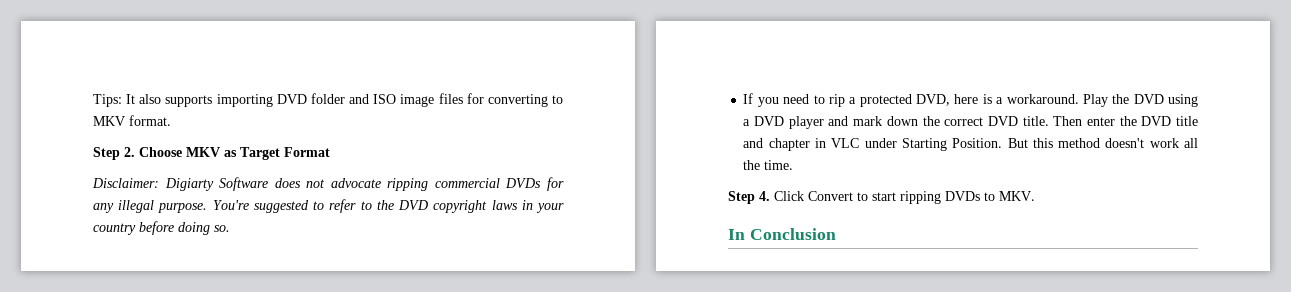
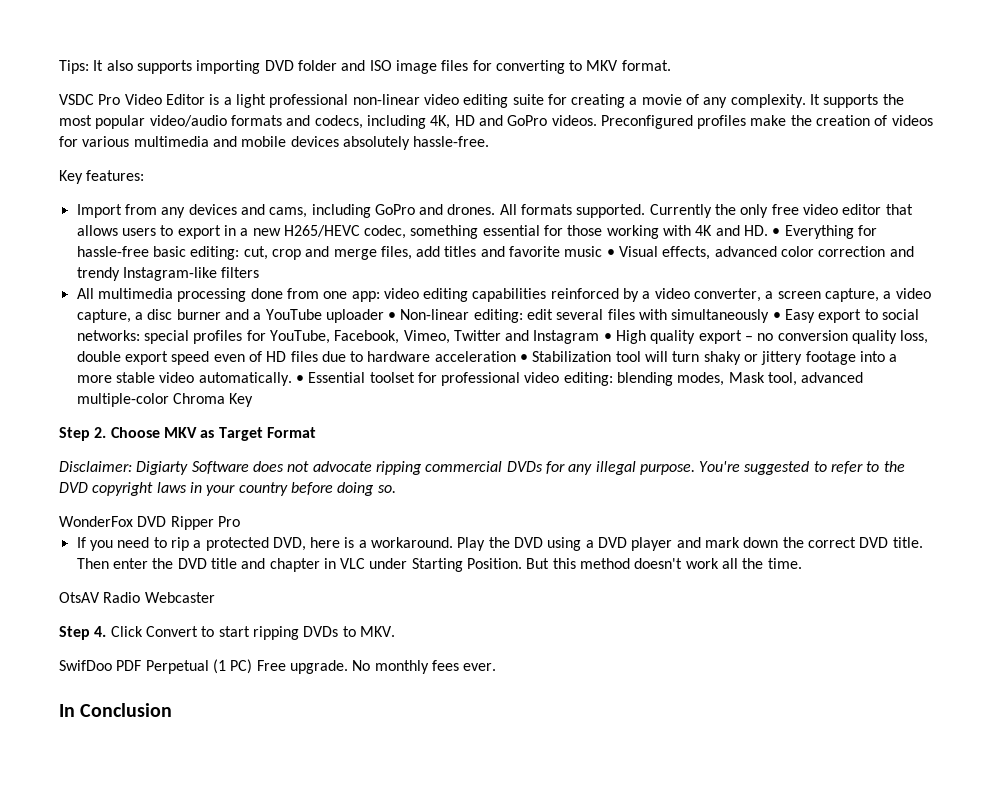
+ VSDC Pro Video Editor is a light professional non-linear video editing suite for creating a movie of any complexity. It supports the most popular video/audio formats and codecs, including 4K, HD and GoPro videos. Preconfigured profiles make the creation of videos for various multimedia and mobile devices absolutely hassle-free.
+ Key features:
+ Import from any devices and cams, including GoPro and drones. All formats supported. Сurrently the only free video editor that allows users to export in a new H265/HEVC codec, something essential for those working with 4K and HD. • Everything for hassle-free basic editing: cut, crop and merge files, add titles and favorite music • Visual effects, advanced color correction and trendy Instagram-like filters
+ All multimedia processing done from one app: video editing capabilities reinforced by a video converter, a screen capture, a video capture, a disc burner and a YouTube uploader • Non-linear editing: edit several files with simultaneously • Easy export to social networks: special profiles for YouTube, Facebook, Vimeo, Twitter and Instagram • High quality export – no conversion quality loss, double export speed even of HD files due to hardware acceleration • Stabilization tool will turn shaky or jittery footage into a more stable video automatically. • Essential toolset for professional video editing: blending modes, Mask tool, advanced multiple-color Chroma Key
+ WonderFox DVD Ripper Pro
+ OtsAV Radio Webcaster
+ SwifDoo PDF Perpetual (1 PC) Free upgrade. No monthly fees ever.

